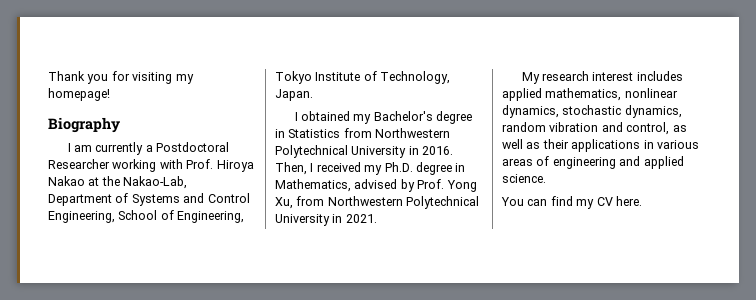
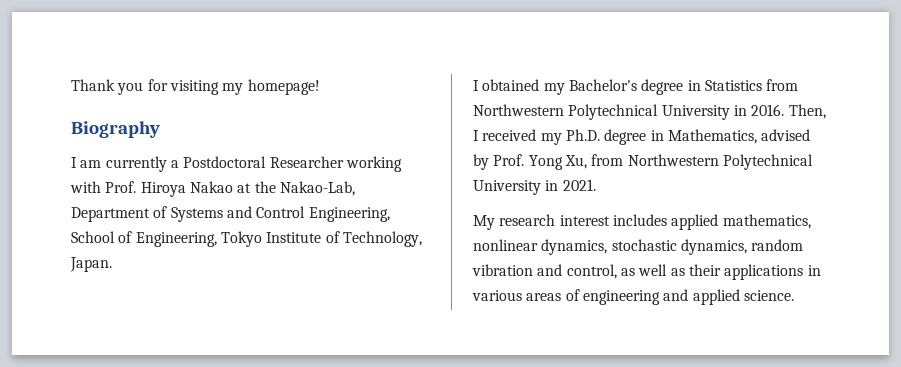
- You can find my CV here.

